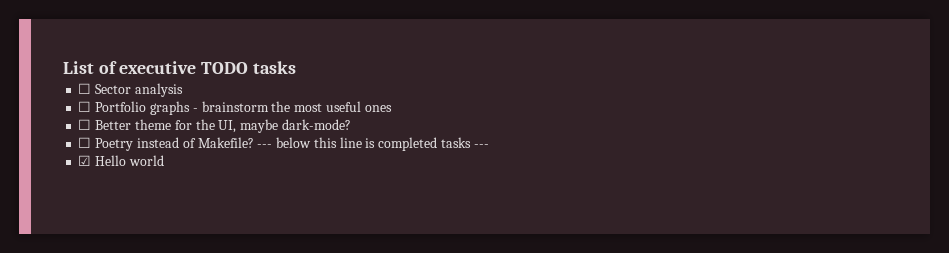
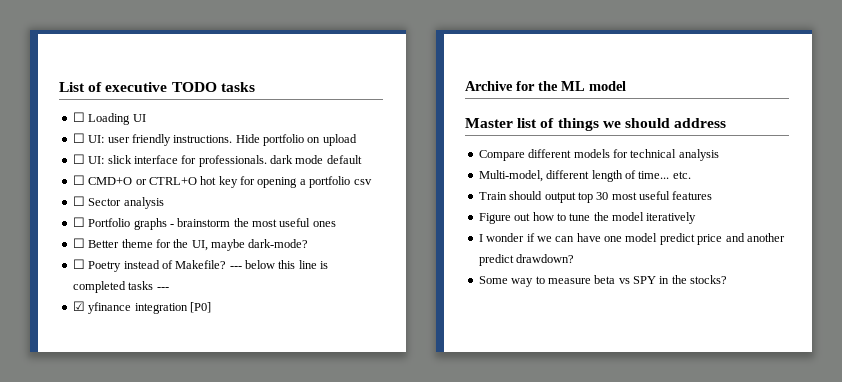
+ ☐ Loading UI
+ ☐ UI: user friendly instructions. Hide portfolio on upload
+ ☐ UI: slick interface for professionals. dark mode default
+ ☐ CMD+O or CTRL+O hot key for opening a portfolio csv
- ☑ Hello world
+ ☑ yfinance integration [P0]
+ Archive for the ML model
+ Master list of things we should address
+ Compare different models for technical analysis
+ Multi-model, different length of time... etc.
+ Train should output top 30 most useful features
+ Figure out how to tune the model iteratively
+ I wonder if we can have one model predict price and another predict drawdown?
+ Some way to measure beta vs SPY in the stocks?

